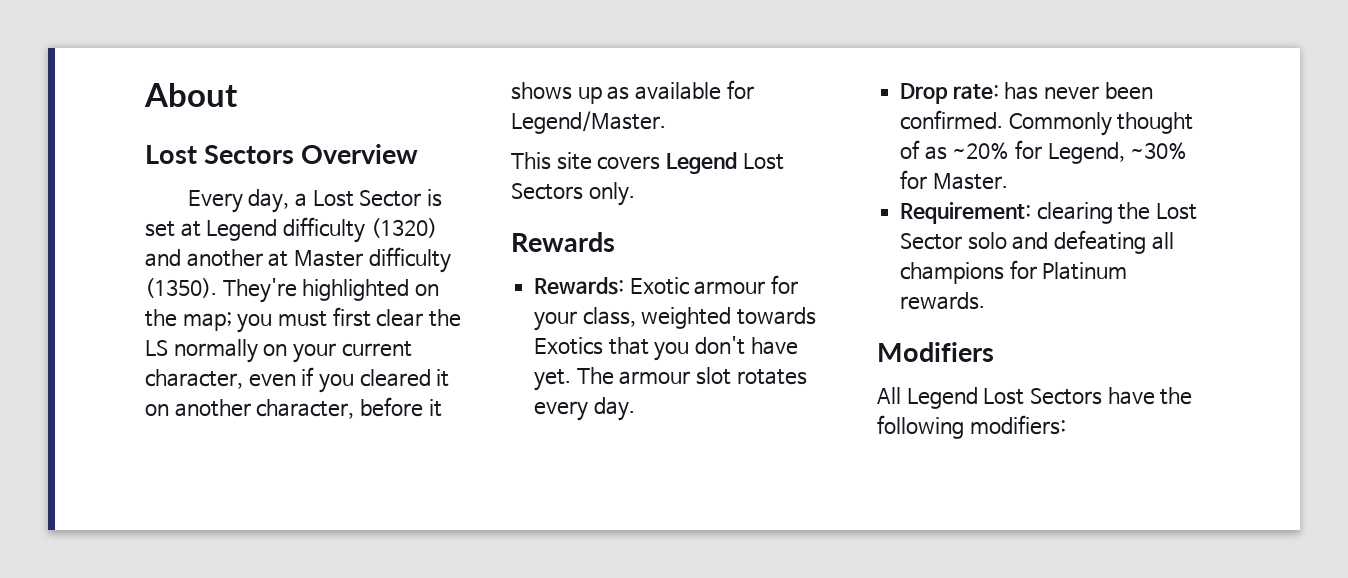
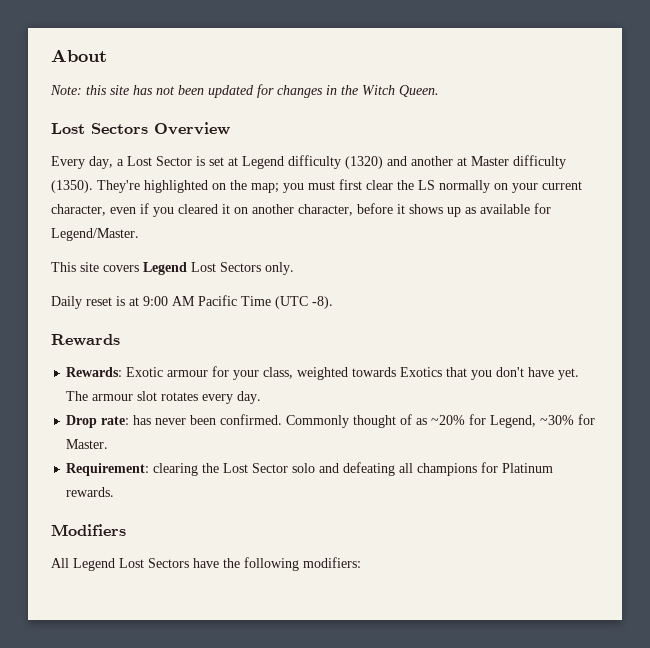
+ Note: this site has not been updated for changes in the Witch Queen.
+ Daily reset is at 9:00 AM Pacific Time (UTC -8).

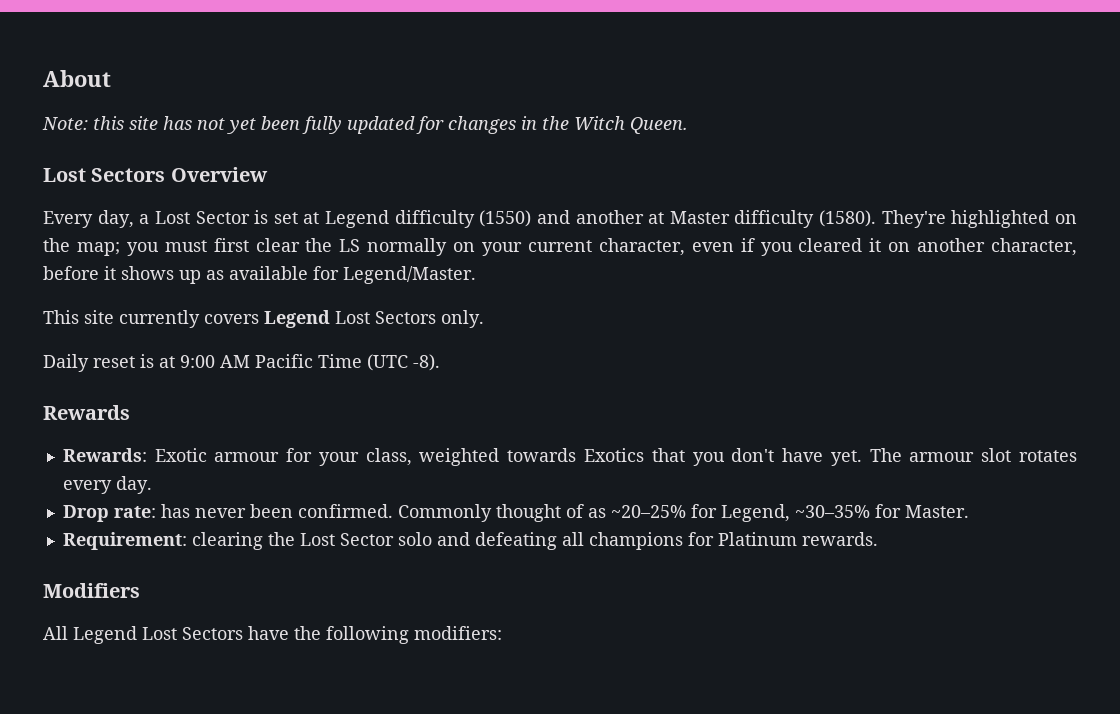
- Note: this site has not been updated for changes in the Witch Queen.
+ Note: this site has not yet been fully updated for changes in the Witch Queen.
- Every day, a Lost Sector is set at Legend difficulty (1320) and another at Master difficulty (1350).
+ Every day, a Lost Sector is set at Legend difficulty (1550) and another at Master difficulty (1580).
- This site covers Legend Lost Sectors only.
+ This site currently covers Legend Lost Sectors only.
- Commonly thought of as ~20% for Legend, ~30% for Master.
+ Commonly thought of as ~20–25% for Legend, ~30–35% for Master.

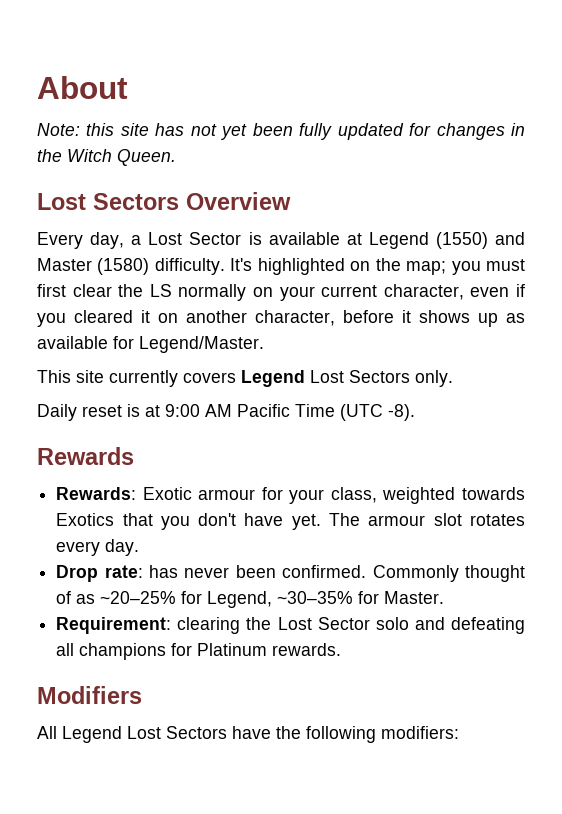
- Every day, a Lost Sector is set at Legend difficulty (1550) and another at Master difficulty (1580). They're highlighted on the map; you must first clear the LS normally on your current character, even if you cleared it on another character, before it shows up as available for Legend/Master.
+ Every day, a Lost Sector is available at Legend (1550) and Master (1580) difficulty. It's highlighted on the map; you must first clear the LS normally on your current character, even if you cleared it on another character, before it shows up as available for Legend/Master.

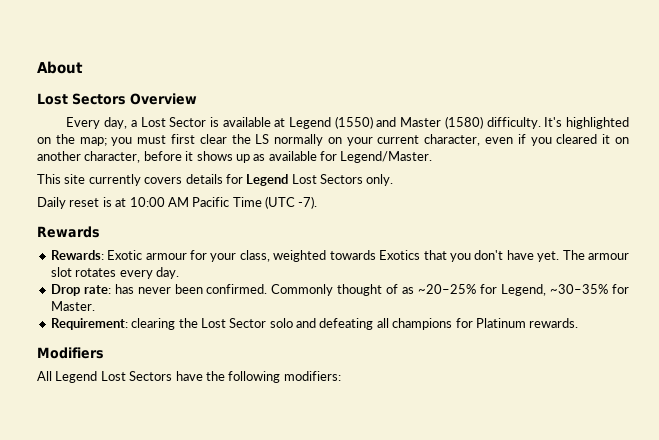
- Note: this site has not yet been fully updated for changes in the Witch Queen.
- This site currently covers Legend Lost Sectors only.
+ This site currently covers details for Legend Lost Sectors only.
- Daily reset is at 9:00 AM Pacific Time (UTC -8).
+ Daily reset is at 10:00 AM Pacific Time (UTC -7).

